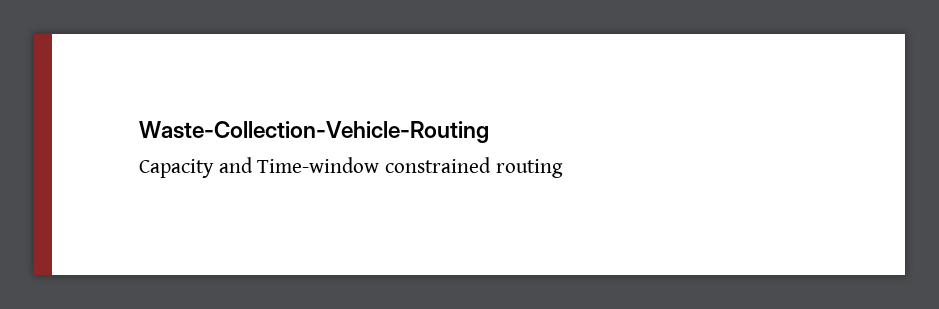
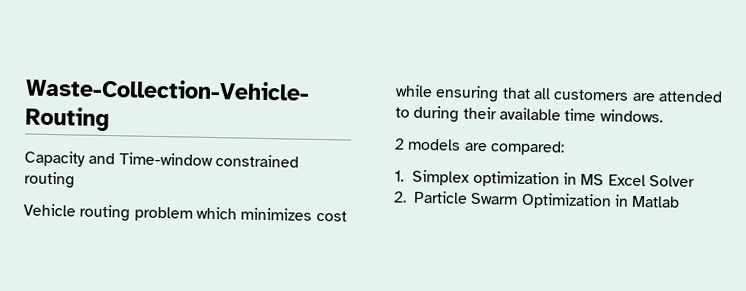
+ Vehicle routing problem which minimizes cost while ensuring that all customers are attended to during their available time windows.
+ 2 models are compared:
+ 1. Simplex optimization in MS Excel Solver
+ 2. Particle Swarm Optimization in Matlab

